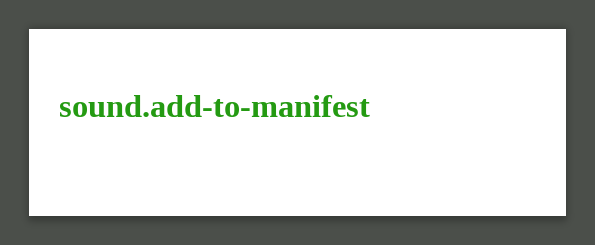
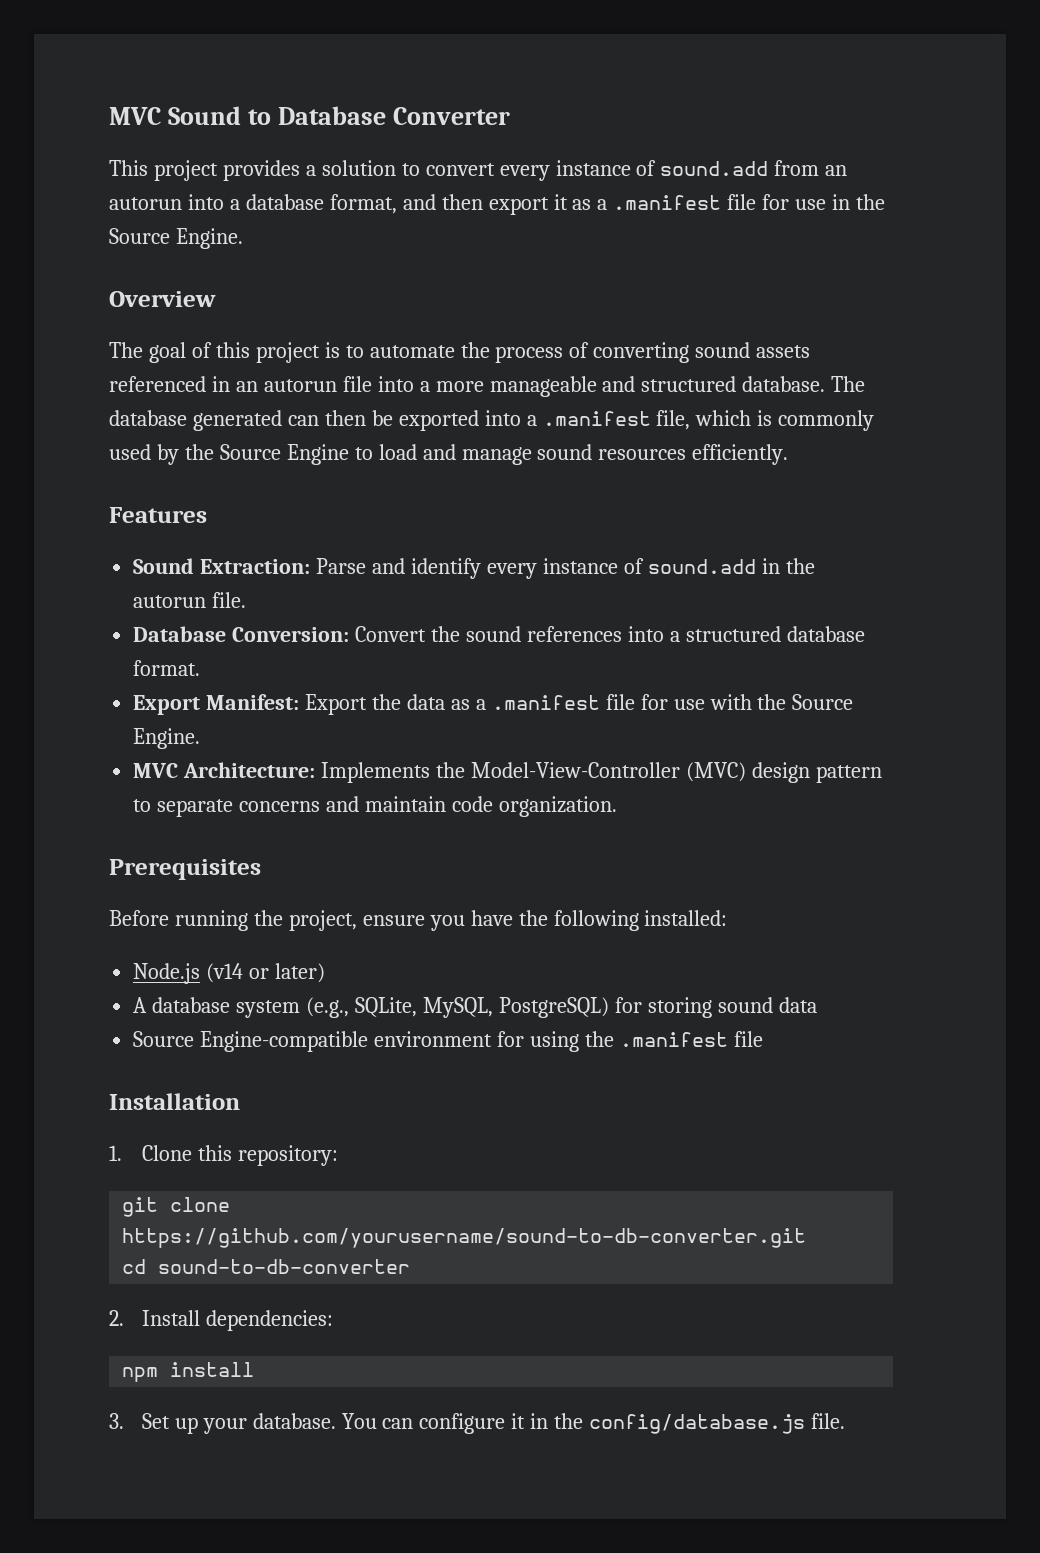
- sound.add-to-manifest
+ MVC Sound to Database Converter
+ This project provides a solution to convert every instance of sound.add from an autorun into a database format, and then export it as a .manifest file for use in the Source Engine.
+ Overview
+ The goal of this project is to automate the process of converting sound assets referenced in an autorun file into a more manageable and structured database. The database generated can then be exported into a .manifest file, which is commonly used by the Source Engine to load and manage sound resources efficiently.
+ Features
+ Sound Extraction: Parse and identify every instance of sound.add in the autorun file.
+ Database Conversion: Convert the sound references into a structured database format.
+ Export Manifest: Export the data as a .manifest file for use with the Source Engine.
+ MVC Architecture: Implements the Model-View-Controller (MVC) design pattern to separate concerns and maintain code organization.
+ Prerequisites
+ Before running the project, ensure you have the following installed:
+ Node.js (v14 or later)
+ A database system (e.g., SQLite, MySQL, PostgreSQL) for storing sound data
+ Source Engine-compatible environment for using the .manifest file
+ Installation
+ 1. Clone this repository:
+ git clone https://github.com/yourusername/sound-to-db-converter.git
+ cd sound-to-db-converter
+ 2. Install dependencies:
+ npm install
+ 3. Set up your database. You can configure it in the config/database.js file.

